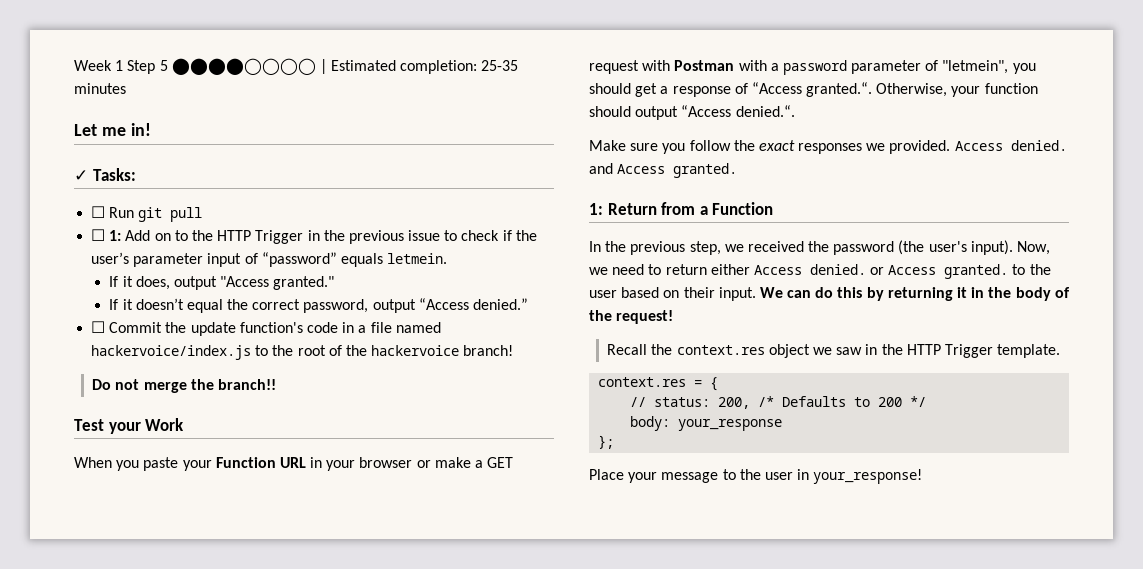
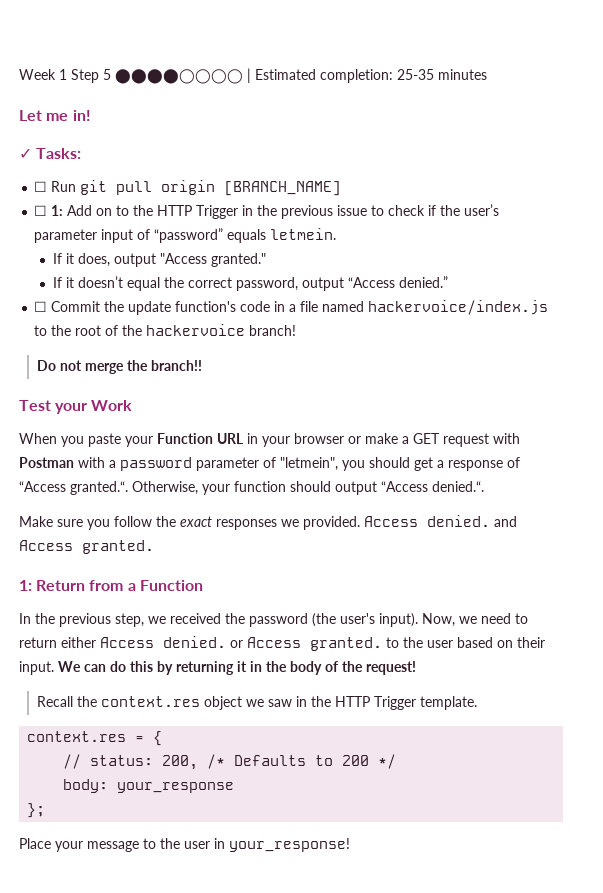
- ☐ Run git pull
+ ☐ Run git pull origin [BRANCH_NAME]

